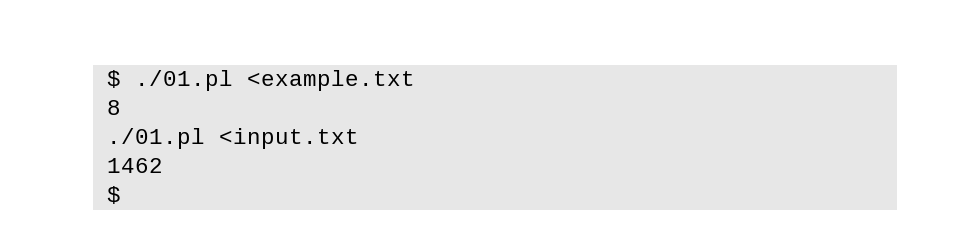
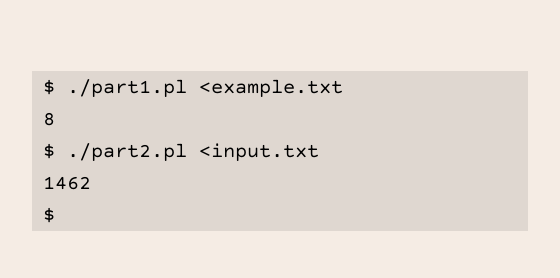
- $ ./01.pl <example.txt
+ $ ./part1.pl <example.txt
- ./01.pl <input.txt
+ $ ./part2.pl <input.txt

